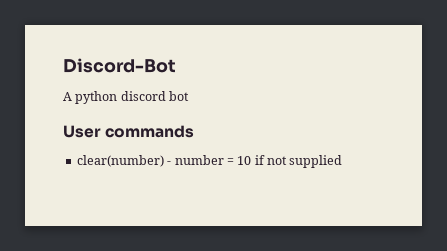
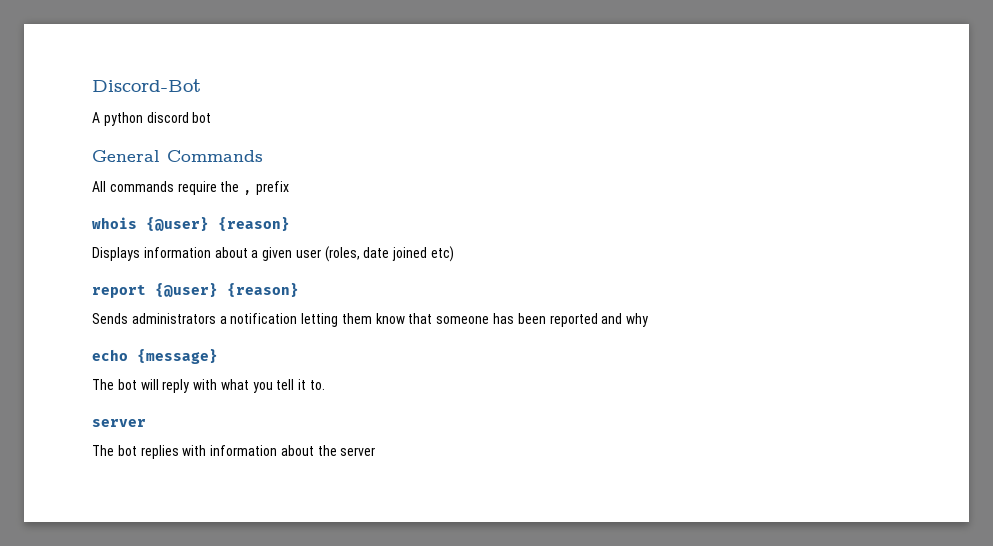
- User commands
- clear(number) - number = 10 if not supplied
+ General Commands
+ All commands require the , prefix
+ whois {@user} {reason}
+ Displays information about a given user (roles, date joined etc)
+ report {@user} {reason}
+ Sends administrators a notification letting them know that someone has been reported and why
+ echo {message}
+ The bot will reply with what you tell it to.
+ server
+ The bot replies with information about the server

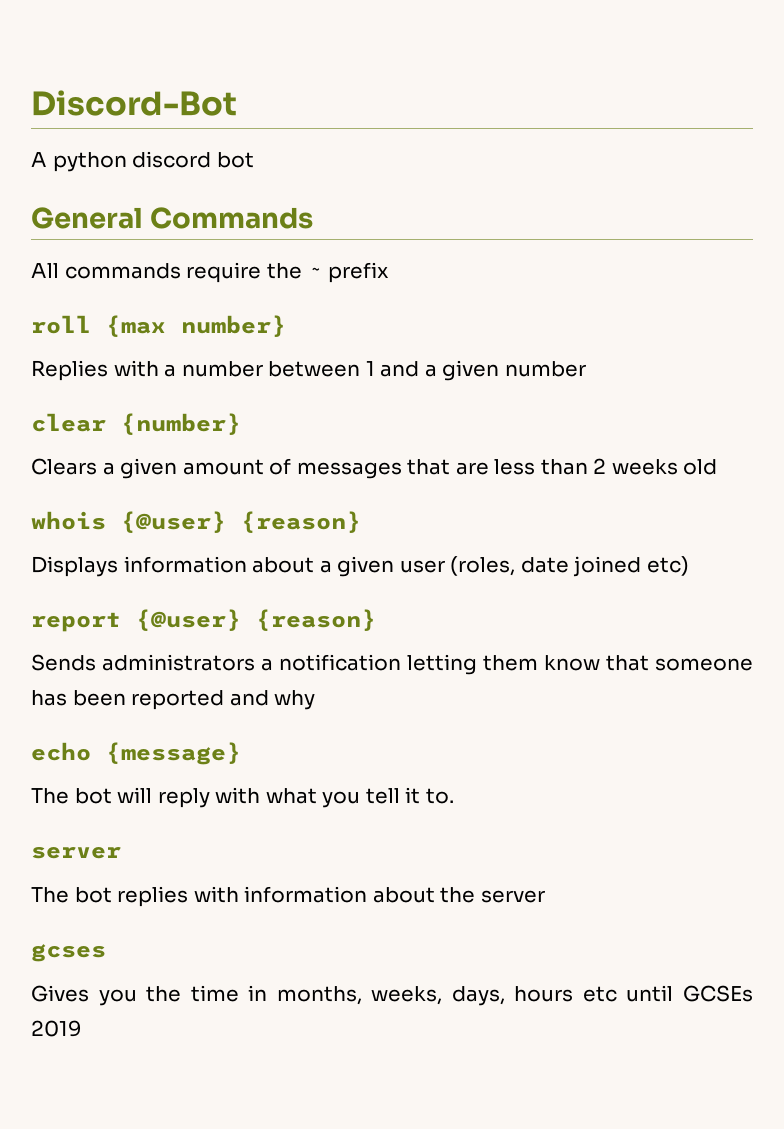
- All commands require the , prefix
+ All commands require the ~ prefix
+ roll {max number}
+ Replies with a number between 1 and a given number
+ clear {number}
+ Clears a given amount of messages that are less than 2 weeks old
+ gcses
+ Gives you the time in months, weeks, days, hours etc until GCSEs 2019

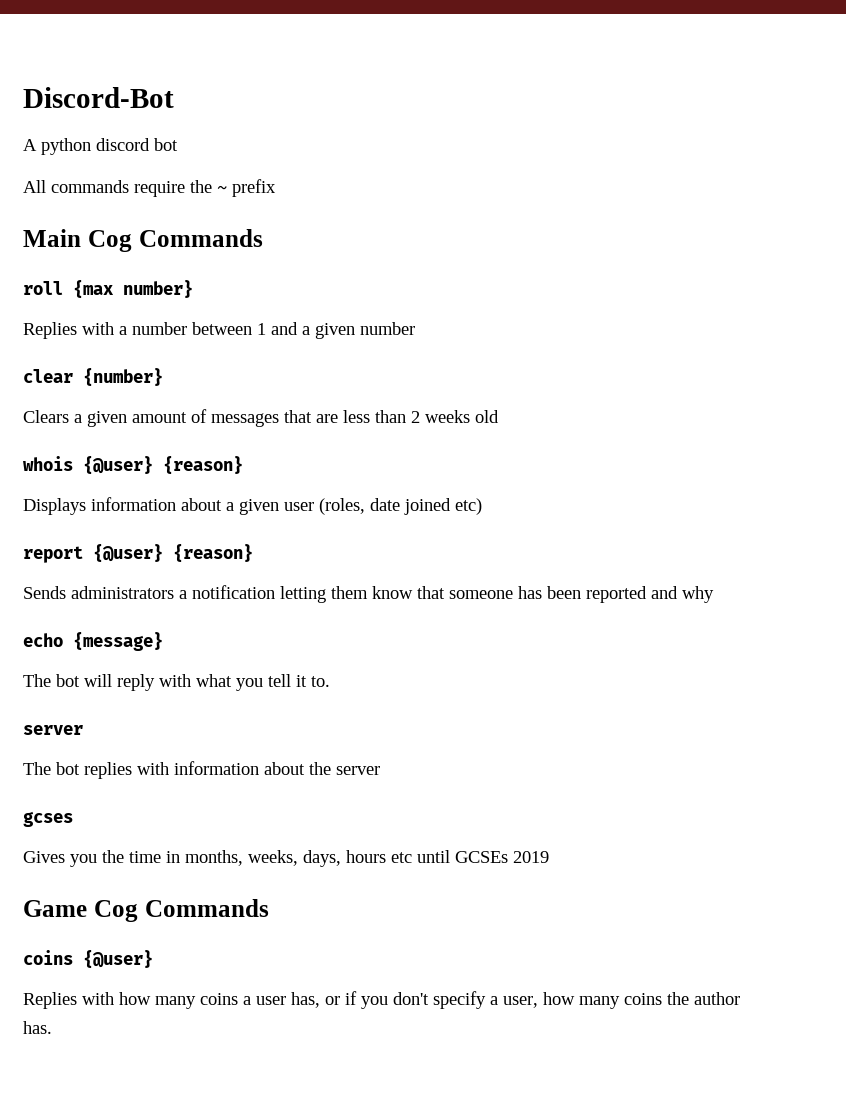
- General Commands
+ Main Cog Commands
+ Game Cog Commands
+ coins {@user}
+ Replies with how many coins a user has, or if you don't specify a user, how many coins the author has.

